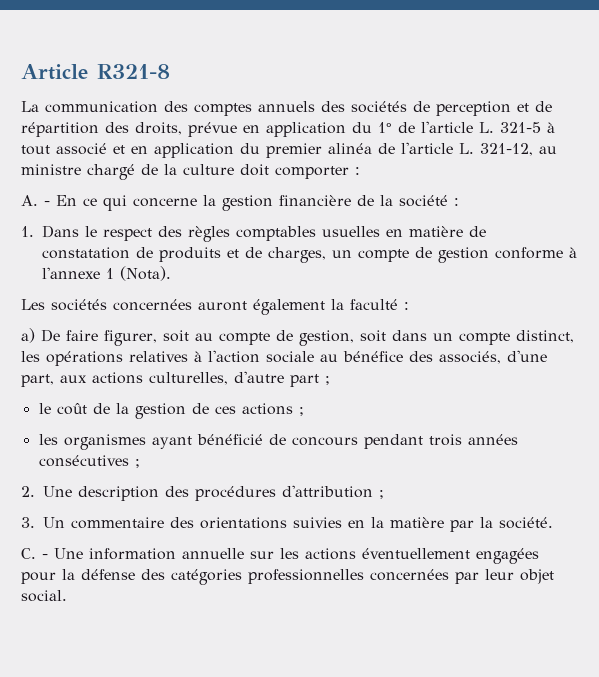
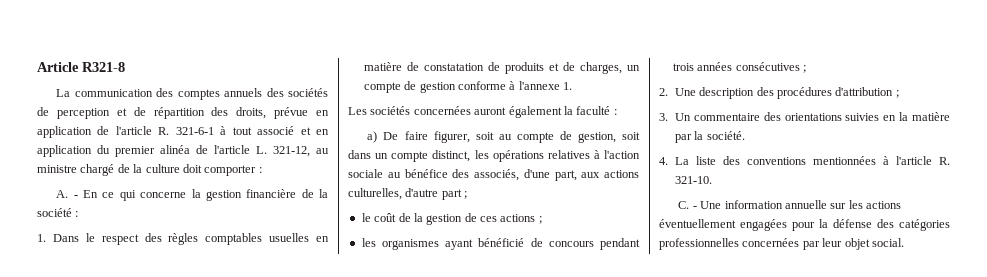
- La communication des comptes annuels des sociétés de perception et de répartition des droits, prévue en application du 1° de l'article L. 321-5 à tout associé et en application du premier alinéa de l'article L. 321-12, au ministre chargé de la culture doit comporter :
+ La communication des comptes annuels des sociétés de perception et de répartition des droits, prévue en application de l'article R. 321-6-1 à tout associé et en application du premier alinéa de l'article L. 321-12, au ministre chargé de la culture doit comporter :
- 1. Dans le respect des règles comptables usuelles en matière de constatation de produits et de charges, un compte de gestion conforme à l'annexe 1 (Nota).
+ 1. Dans le respect des règles comptables usuelles en matière de constatation de produits et de charges, un compte de gestion conforme à l'annexe 1.
+ 4. La liste des conventions mentionnées à l'article R. 321-10.

